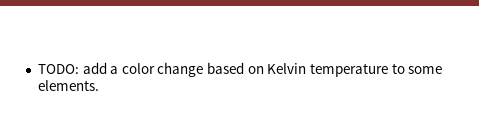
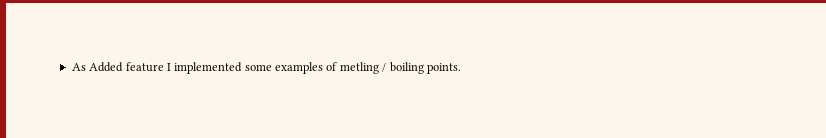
- TODO: add a color change based on Kelvin temperature to some elements.
+ As Added feature I implemented some examples of metling / boiling points.

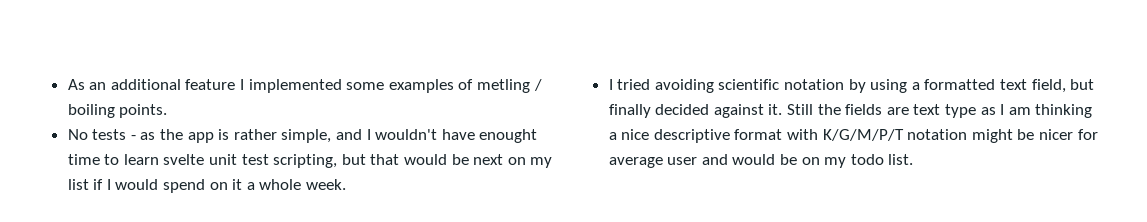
- As Added feature I implemented some examples of metling / boiling points.
+ As an additional feature I implemented some examples of metling / boiling points.
+ No tests - as the app is rather simple, and I wouldn't have enought time to learn svelte unit test scripting, but that would be next on my list if I would spend on it a whole week.
+ I tried avoiding scientific notation by using a formatted text field, but finally decided against it. Still the fields are text type as I am thinking a nice descriptive format with K/G/M/P/T notation might be nicer for average user and would be on my todo list.

